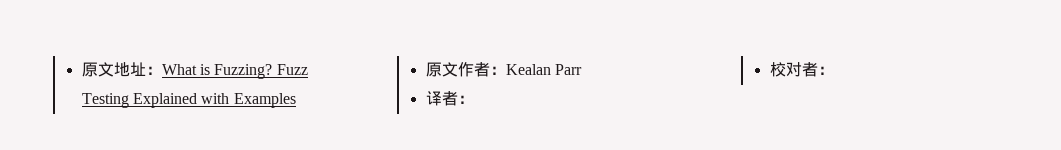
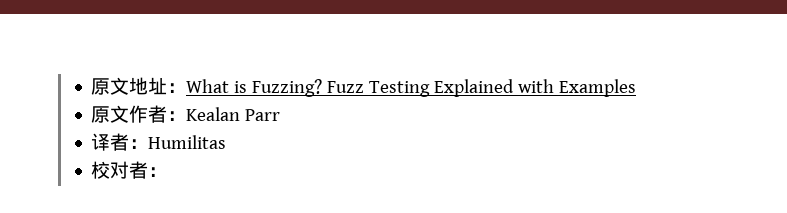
- 译者：
+ 译者：Humilitas

